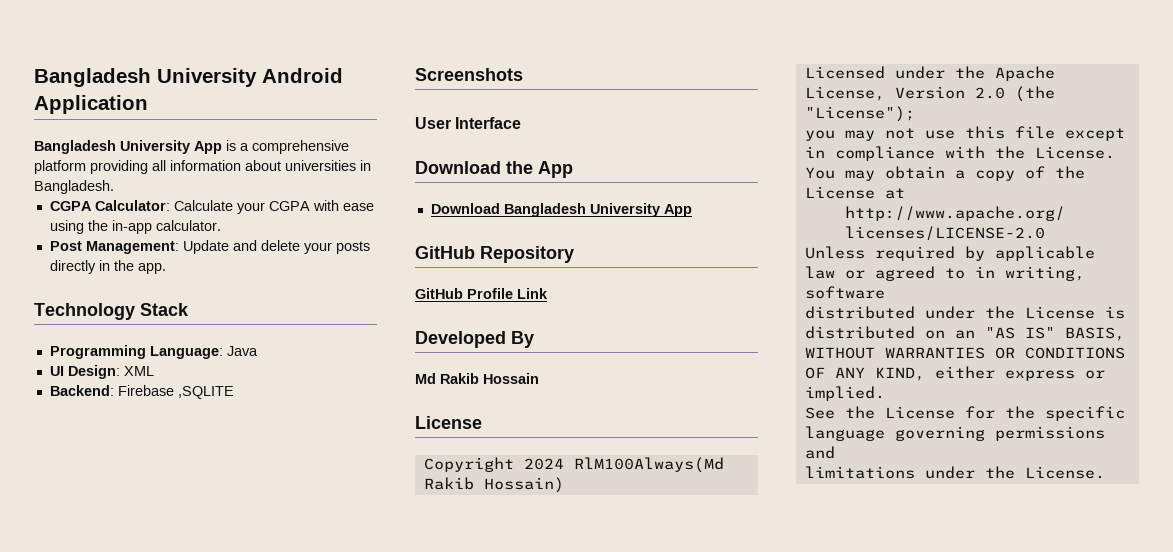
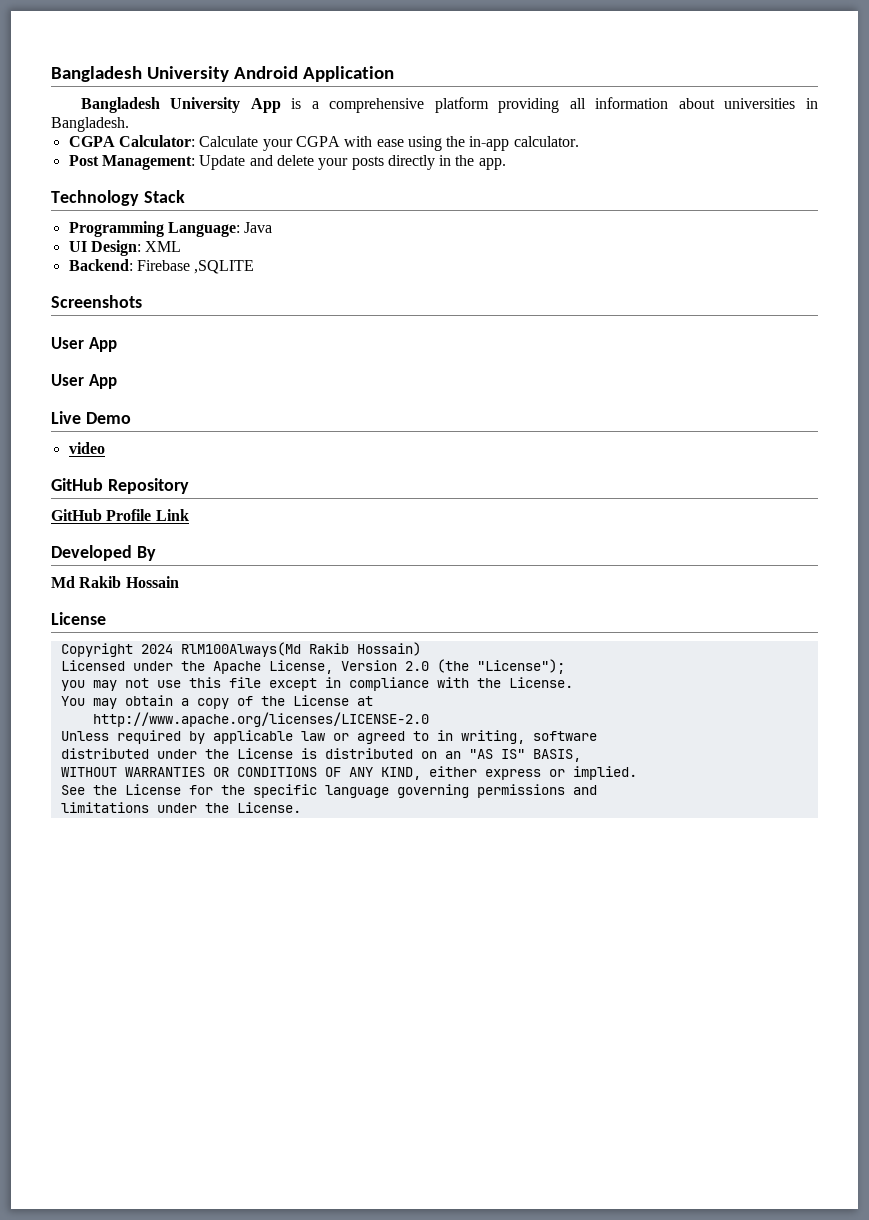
  Screenshots
- User Interface
- Download the App
- Download Bangladesh University App
+ User App
+ User App
+ Live Demo
+ video

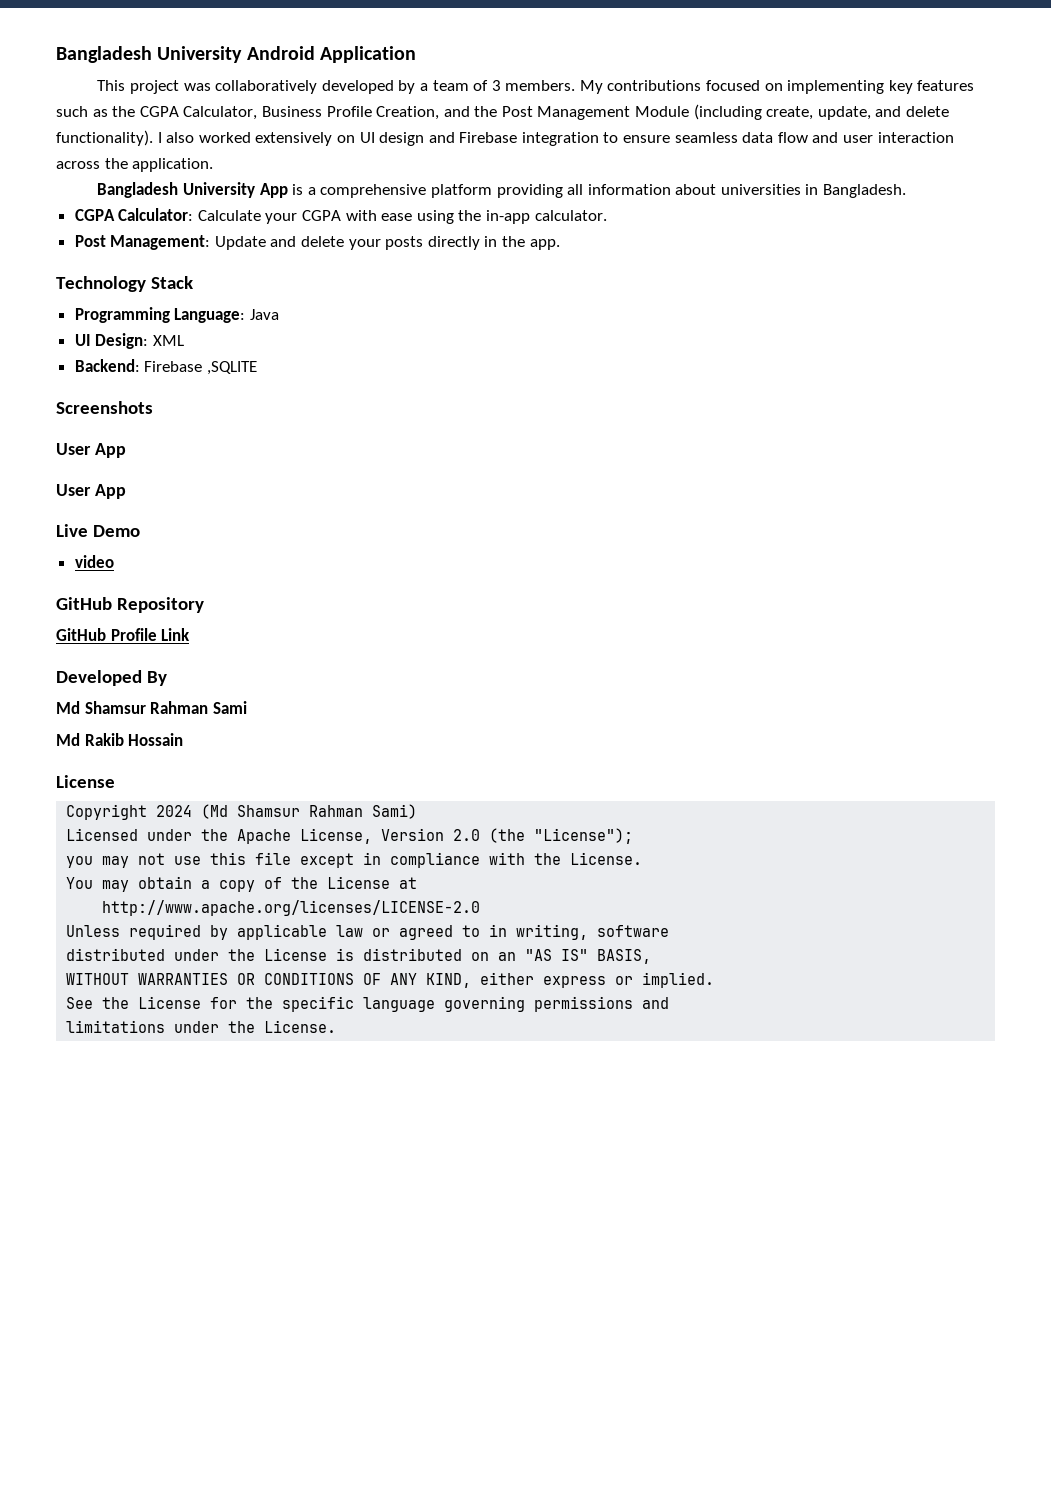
+ This project was collaboratively developed by a team of 3 members. My contributions focused on implementing key features such as the CGPA Calculator, Business Profile Creation, and the Post Management Module (including create, update, and delete functionality). I also worked extensively on UI design and Firebase integration to ensure seamless data flow and user interaction across the application.
+ Md Shamsur Rahman Sami
- Copyright 2024 RlM100Always(Md Rakib Hossain)
+ Copyright 2024 (Md Shamsur Rahman Sami)

